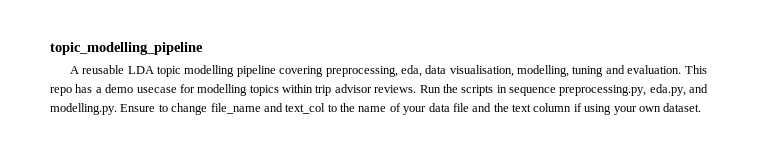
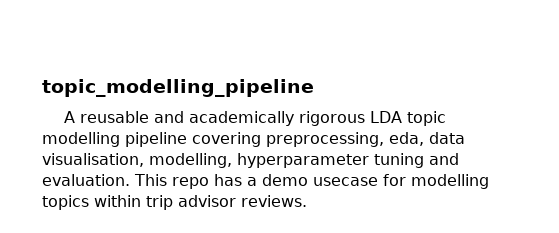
- A reusable LDA topic modelling pipeline covering preprocessing, eda, data visualisation, modelling, tuning and evaluation.
+ A reusable and academically rigorous LDA topic modelling pipeline covering preprocessing, eda, data visualisation, modelling, hyperparameter tuning and evaluation.
- Run the scripts in sequence preprocessing.py, eda.py, and modelling.py. Ensure to change file_name and text_col to the name of your data file and the text column if using your own dataset.

